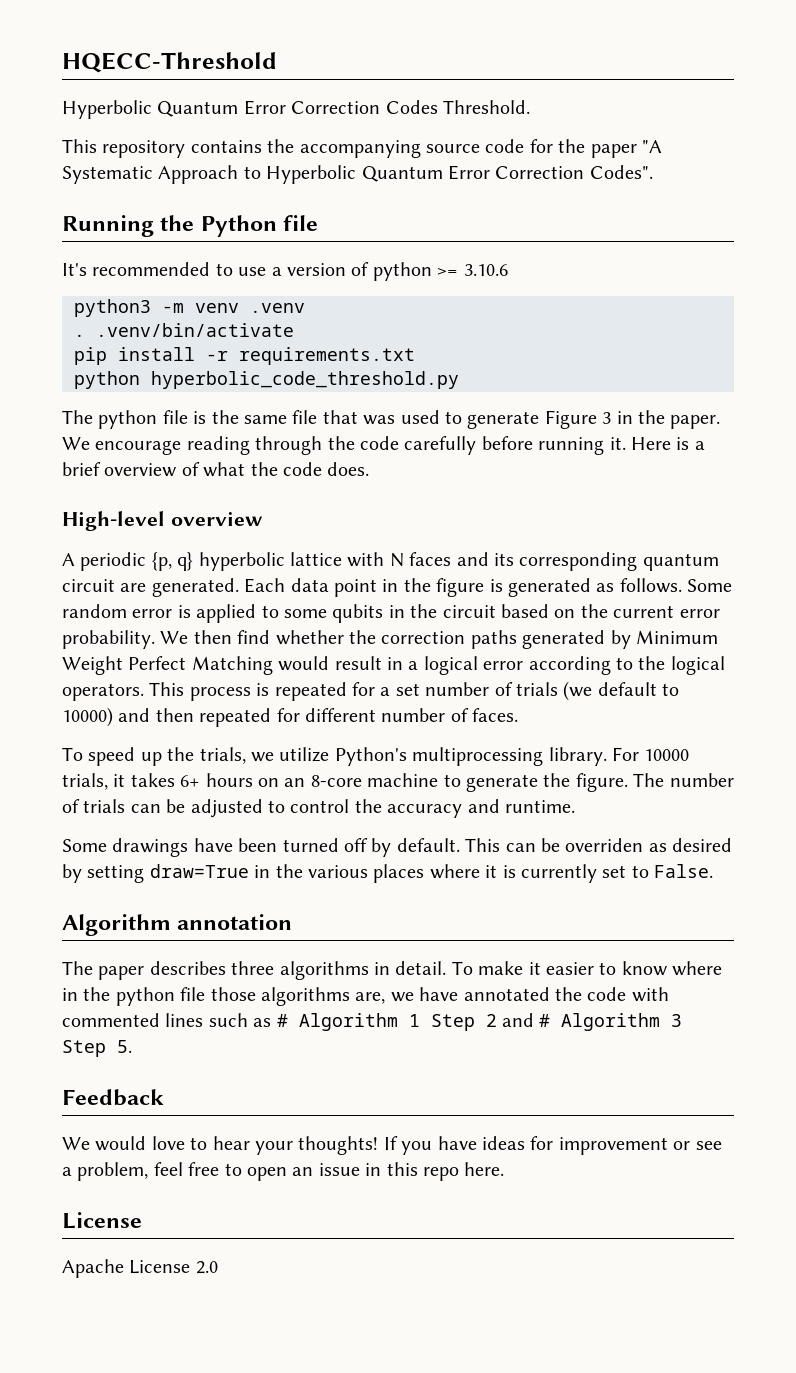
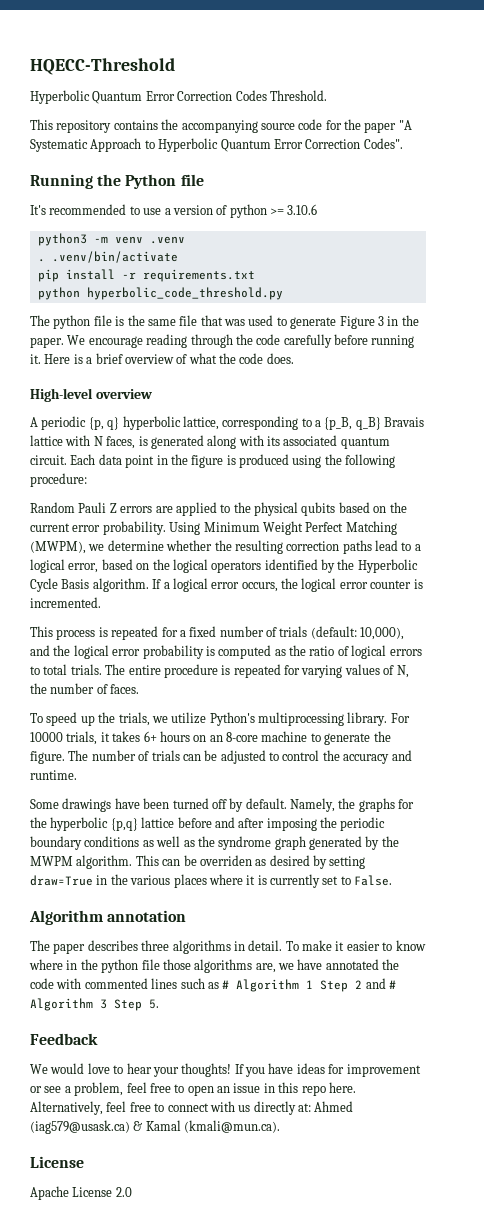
- A periodic {p, q} hyperbolic lattice with N faces and its corresponding quantum circuit are generated.
+ A periodic {p, q} hyperbolic lattice, corresponding to a {p_B, q_B} Bravais lattice with N faces, is generated along with its associated quantum circuit.
- Each data point in the figure is generated as follows. Some random error is applied to some qubits in the circuit based on the current error probability.
+ Each data point in the figure is produced using the following procedure:
+ Random Pauli Z errors are applied to the physical qubits based on the current error probability.
- We then find whether the correction paths generated by Minimum Weight Perfect Matching would result in a logical error according to the logical operators. This process is repeated for a set number of trials (we default to 10000) and then repeated for different number of faces.
+ Using Minimum Weight Perfect Matching (MWPM), we determine whether the resulting correction paths lead to a logical error, based on the logical operators identified by the Hyperbolic Cycle Basis algorithm. If a logical error occurs, the logical error counter is incremented.
+ This process is repeated for a fixed number of trials (default: 10,000), and the logical error probability is computed as the ratio of logical errors to total trials. The entire procedure is repeated for varying values of N, the number of faces.
+ Namely, the graphs for the hyperbolic {p,q} lattice before and after imposing the periodic boundary conditions as well as the syndrome graph generated by the MWPM algorithm.
+ Alternatively, feel free to connect with us directly at: Ahmed (iag579@usask.ca) & Kamal (kmali@mun.ca).

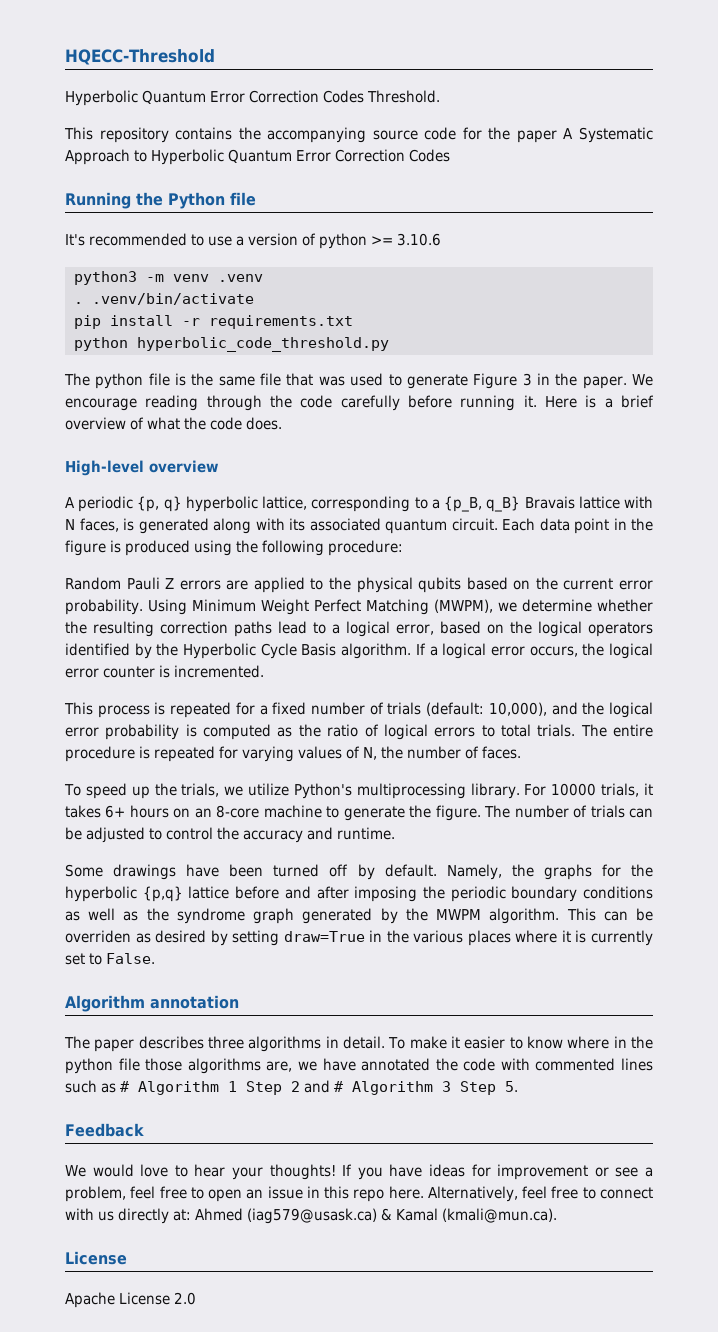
- This repository contains the accompanying source code for the paper "A Systematic Approach to Hyperbolic Quantum Error Correction Codes".
+ This repository contains the accompanying source code for the paper A Systematic Approach to Hyperbolic Quantum Error Correction Codes

